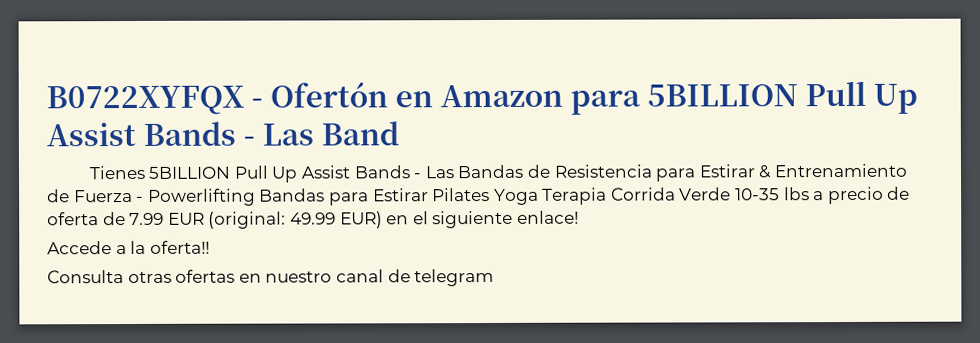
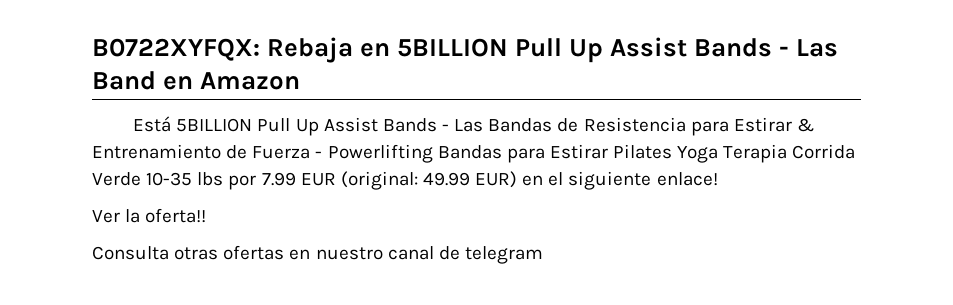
- B0722XYFQX - Ofertón en Amazon para 5BILLION Pull Up Assist Bands - Las Band
- Tienes 5BILLION Pull Up Assist Bands - Las Bandas de Resistencia para Estirar & Entrenamiento de Fuerza - Powerlifting Bandas para Estirar Pilates Yoga Terapia Corrida Verde 10-35 lbs a precio de oferta de 7.99 EUR (original: 49.99 EUR) en el siguiente enlace!
+ B0722XYFQX: Rebaja en 5BILLION Pull Up Assist Bands - Las Band en Amazon
+ Está 5BILLION Pull Up Assist Bands - Las Bandas de Resistencia para Estirar & Entrenamiento de Fuerza - Powerlifting Bandas para Estirar Pilates Yoga Terapia Corrida Verde 10-35 lbs por 7.99 EUR (original: 49.99 EUR) en el siguiente enlace!
- Accede a la oferta!!
+ Ver la oferta!!

